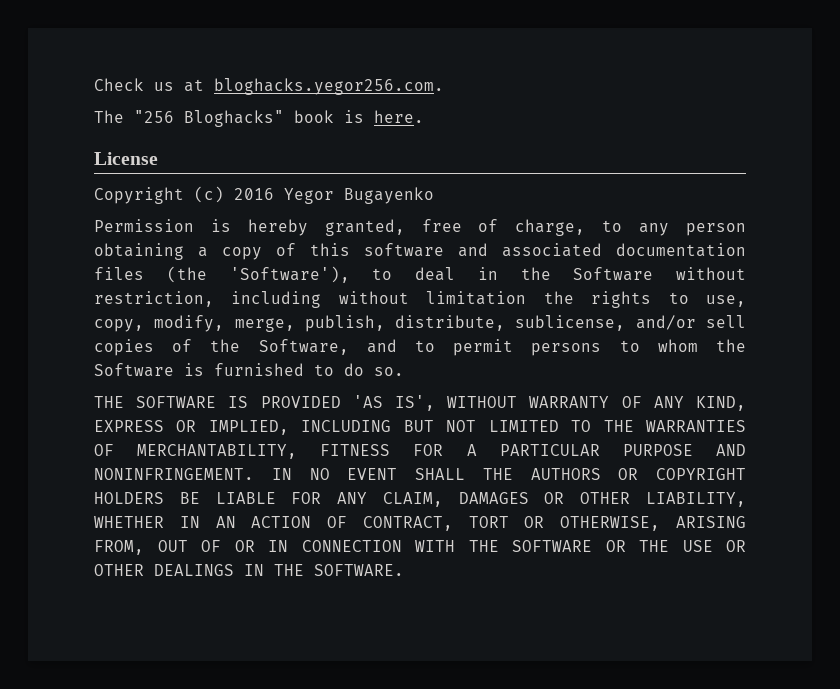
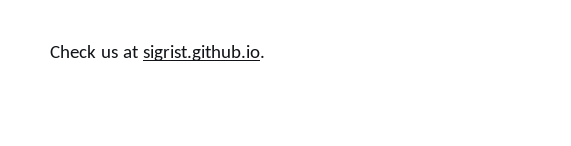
- Check us at bloghacks.yegor256.com.
- The "256 Bloghacks" book is here.
- License
- Copyright (c) 2016 Yegor Bugayenko
- Permission is hereby granted, free of charge, to any person obtaining a copy of this software and associated documentation files (the 'Software'), to deal in the Software without restriction, including without limitation the rights to use, copy, modify, merge, publish, distribute, sublicense, and/or sell copies of the Software, and to permit persons to whom the Software is furnished to do so.
- THE SOFTWARE IS PROVIDED 'AS IS', WITHOUT WARRANTY OF ANY KIND, EXPRESS OR IMPLIED, INCLUDING BUT NOT LIMITED TO THE WARRANTIES OF MERCHANTABILITY, FITNESS FOR A PARTICULAR PURPOSE AND NONINFRINGEMENT. IN NO EVENT SHALL THE AUTHORS OR COPYRIGHT HOLDERS BE LIABLE FOR ANY CLAIM, DAMAGES OR OTHER LIABILITY, WHETHER IN AN ACTION OF CONTRACT, TORT OR OTHERWISE, ARISING FROM, OUT OF OR IN CONNECTION WITH THE SOFTWARE OR THE USE OR OTHER DEALINGS IN THE SOFTWARE.
+ Check us at sigrist.github.io.

